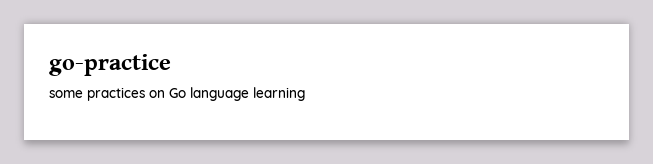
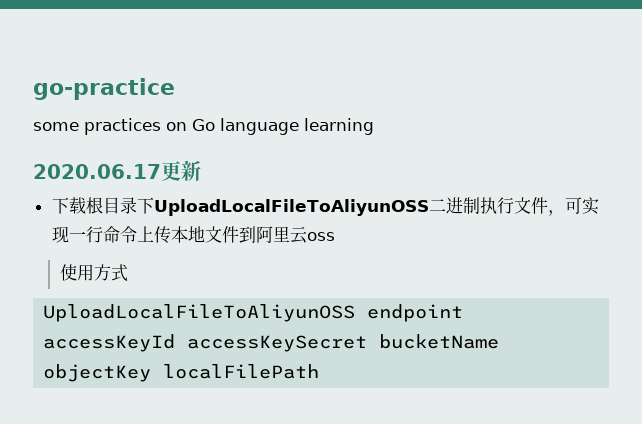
+ 2020.06.17更新
+ 下载根目录下UploadLocalFileToAliyunOSS二进制执行文件，可实现一行命令上传本地文件到阿里云oss
+ 使用方式
+ UploadLocalFileToAliyunOSS endpoint accessKeyId accessKeySecret bucketName objectKey localFilePath

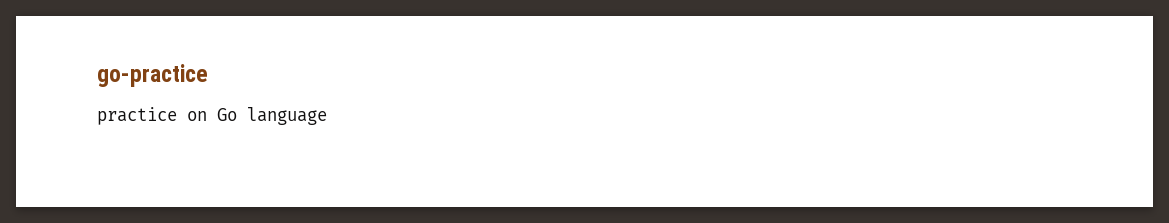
- some practices on Go language learning
- 2020.06.17更新
- 下载根目录下UploadLocalFileToAliyunOSS二进制执行文件，可实现一行命令上传本地文件到阿里云oss
- 使用方式
- UploadLocalFileToAliyunOSS endpoint accessKeyId accessKeySecret bucketName objectKey localFilePath
+ practice on Go language

